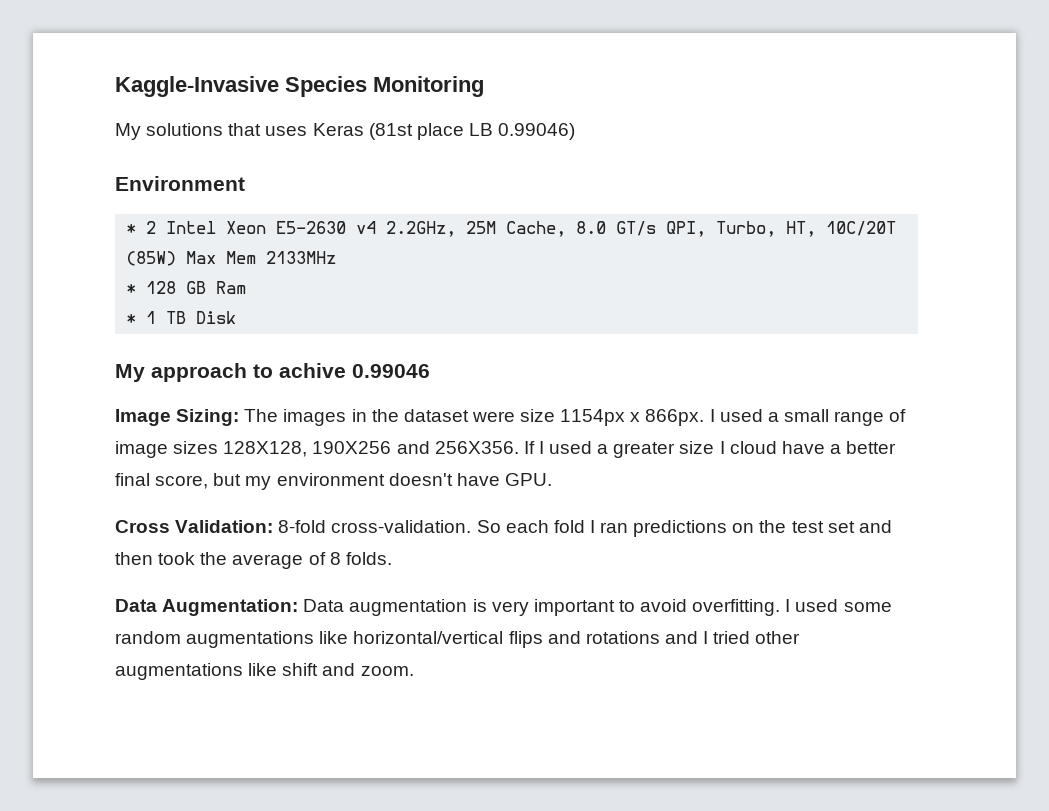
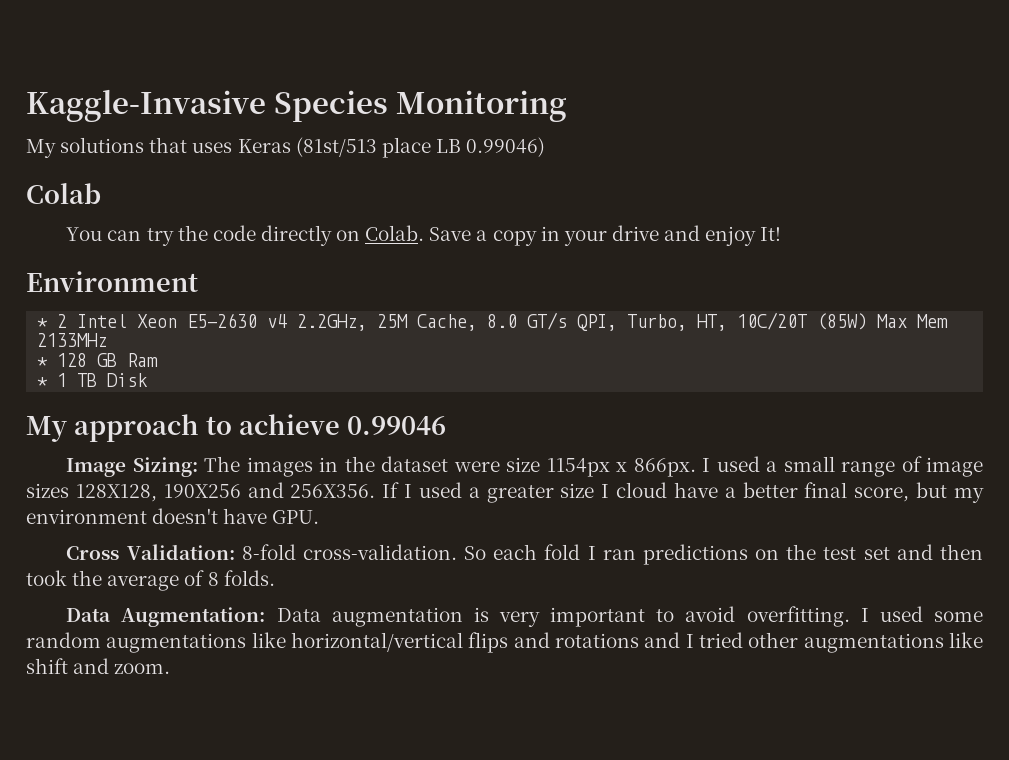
- My solutions that uses Keras (81st place LB 0.99046)
+ My solutions that uses Keras (81st/513 place LB 0.99046)
+ Colab
+ You can try the code directly on Colab. Save a copy in your drive and enjoy It!
- My approach to achive 0.99046
+ My approach to achieve 0.99046

